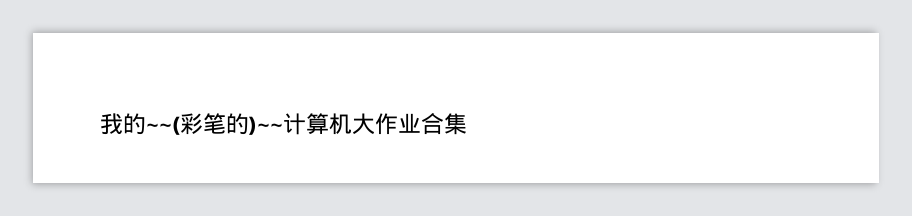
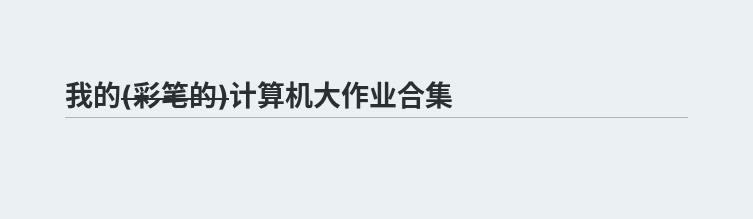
- 我的~~(彩笔的)~~计算机大作业合集
+ 我的(彩笔的)计算机大作业合集

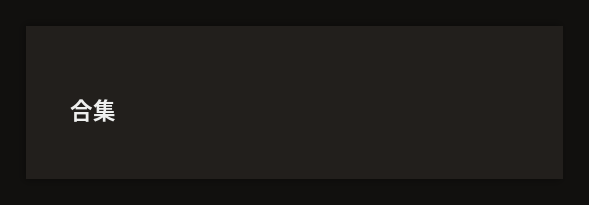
- 我的(彩笔的)计算机大作业合集
+ 合集

